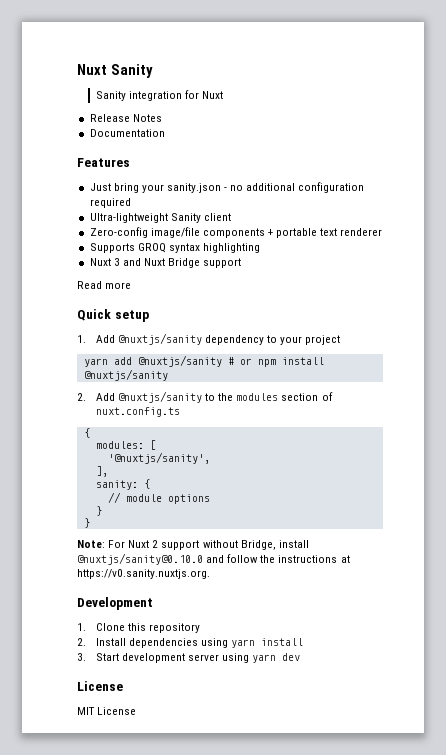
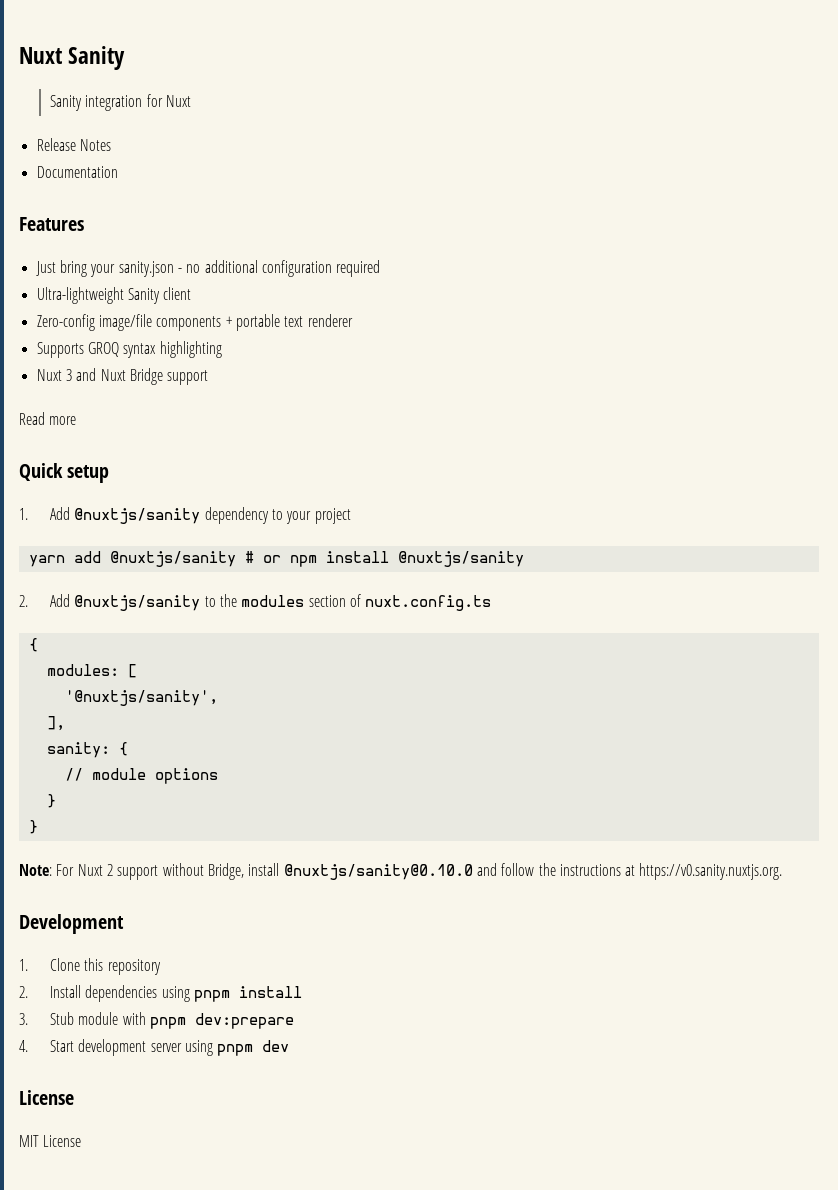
- 2. Install dependencies using yarn install
+ 2. Install dependencies using pnpm install
- 3. Start development server using yarn dev
+ 3. Stub module with pnpm dev:prepare
+ 4. Start development server using pnpm dev

